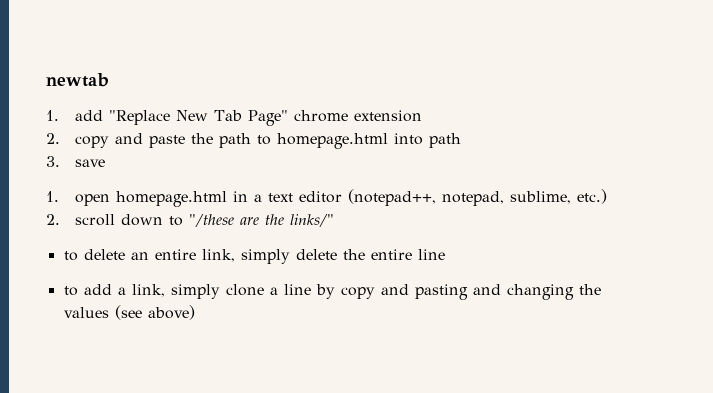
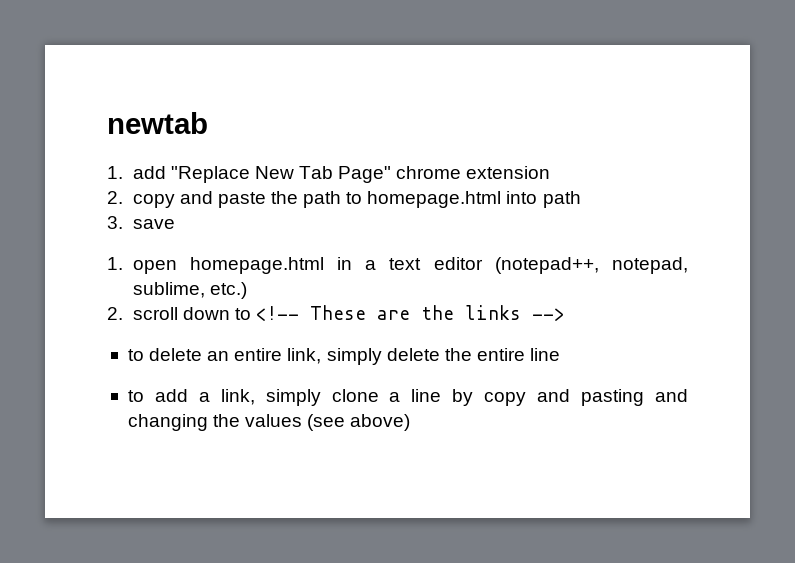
- 2. scroll down to "/these are the links/"
+ 2. scroll down to <!-- These are the links -->

